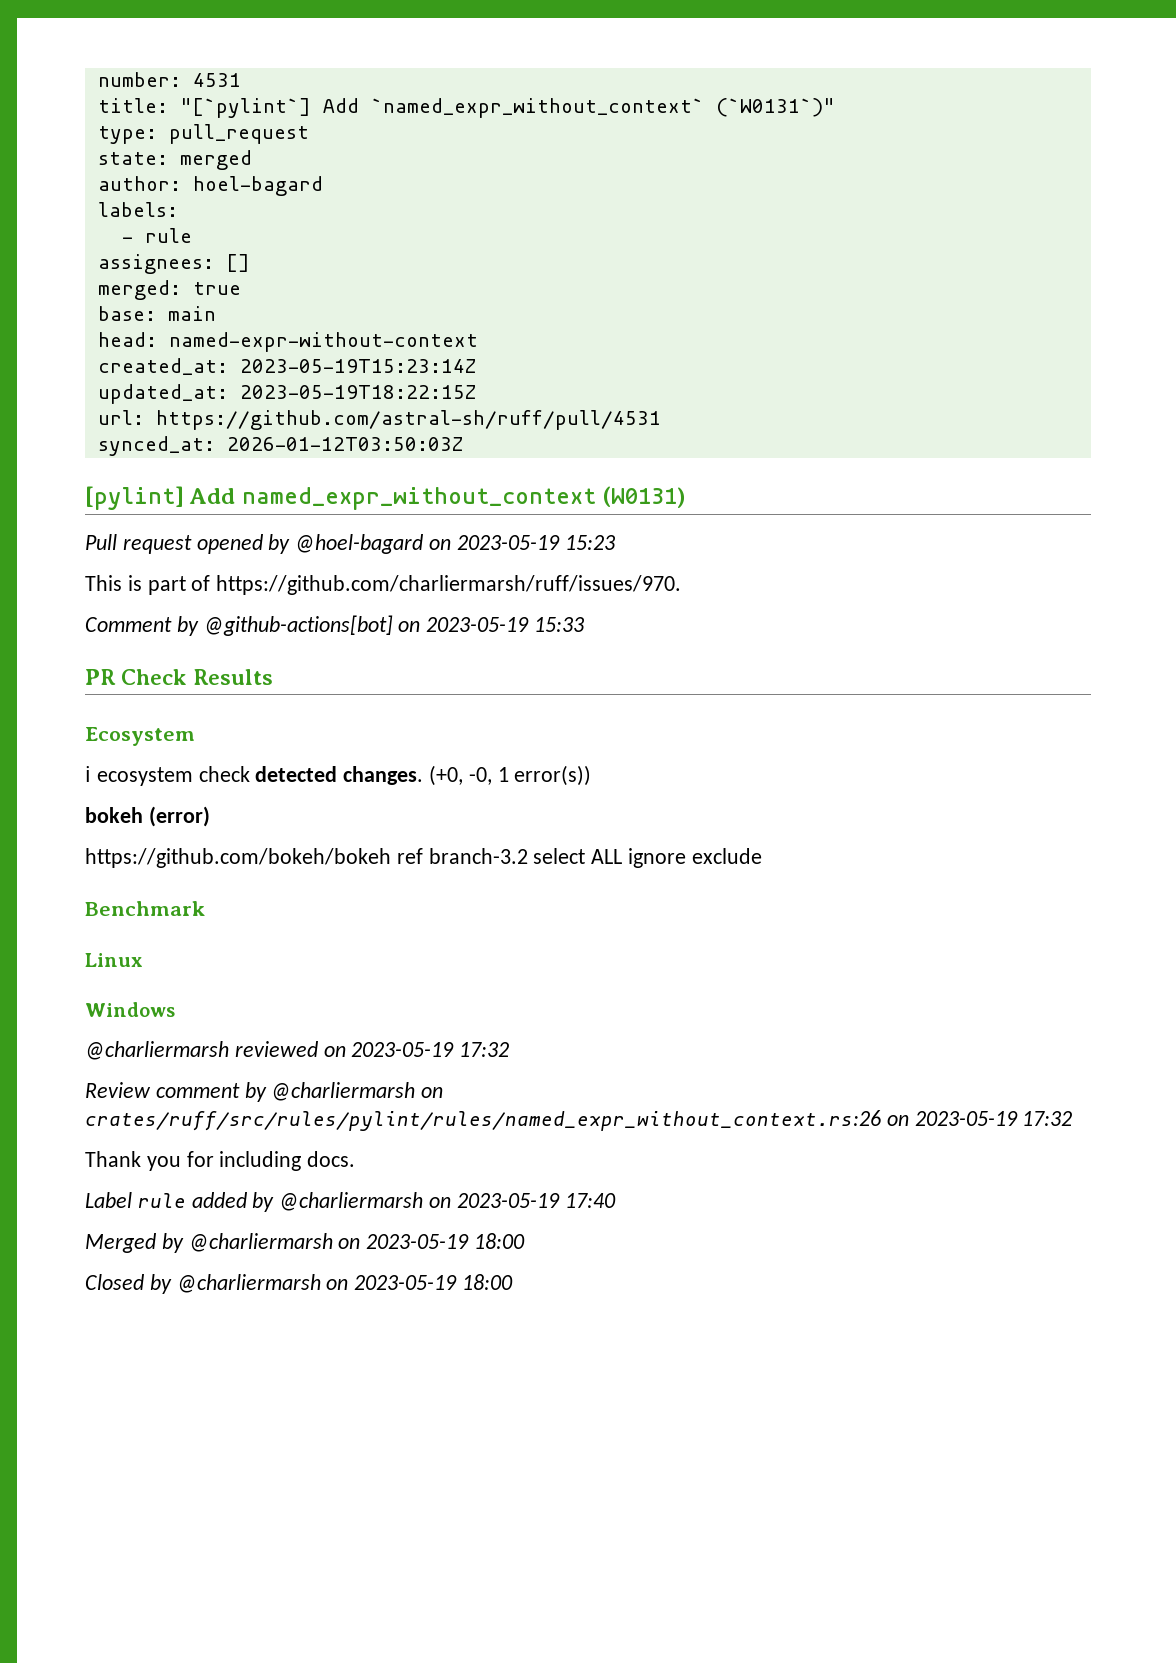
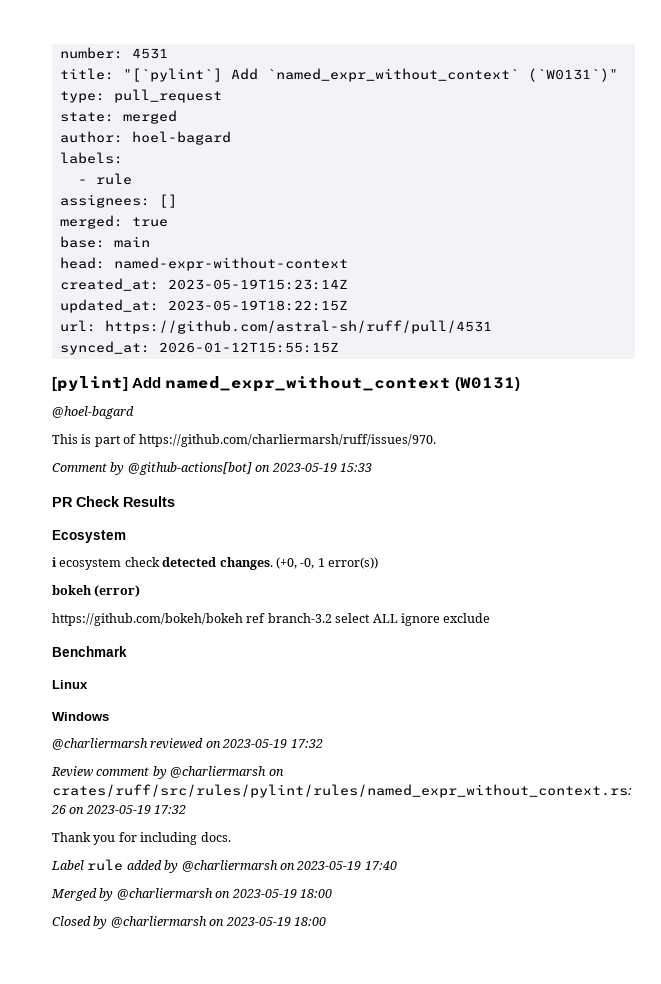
- synced_at: 2026-01-12T03:50:03Z
+ synced_at: 2026-01-12T15:55:15Z
- Pull request opened by @hoel-bagard on 2023-05-19 15:23
+ @hoel-bagard

